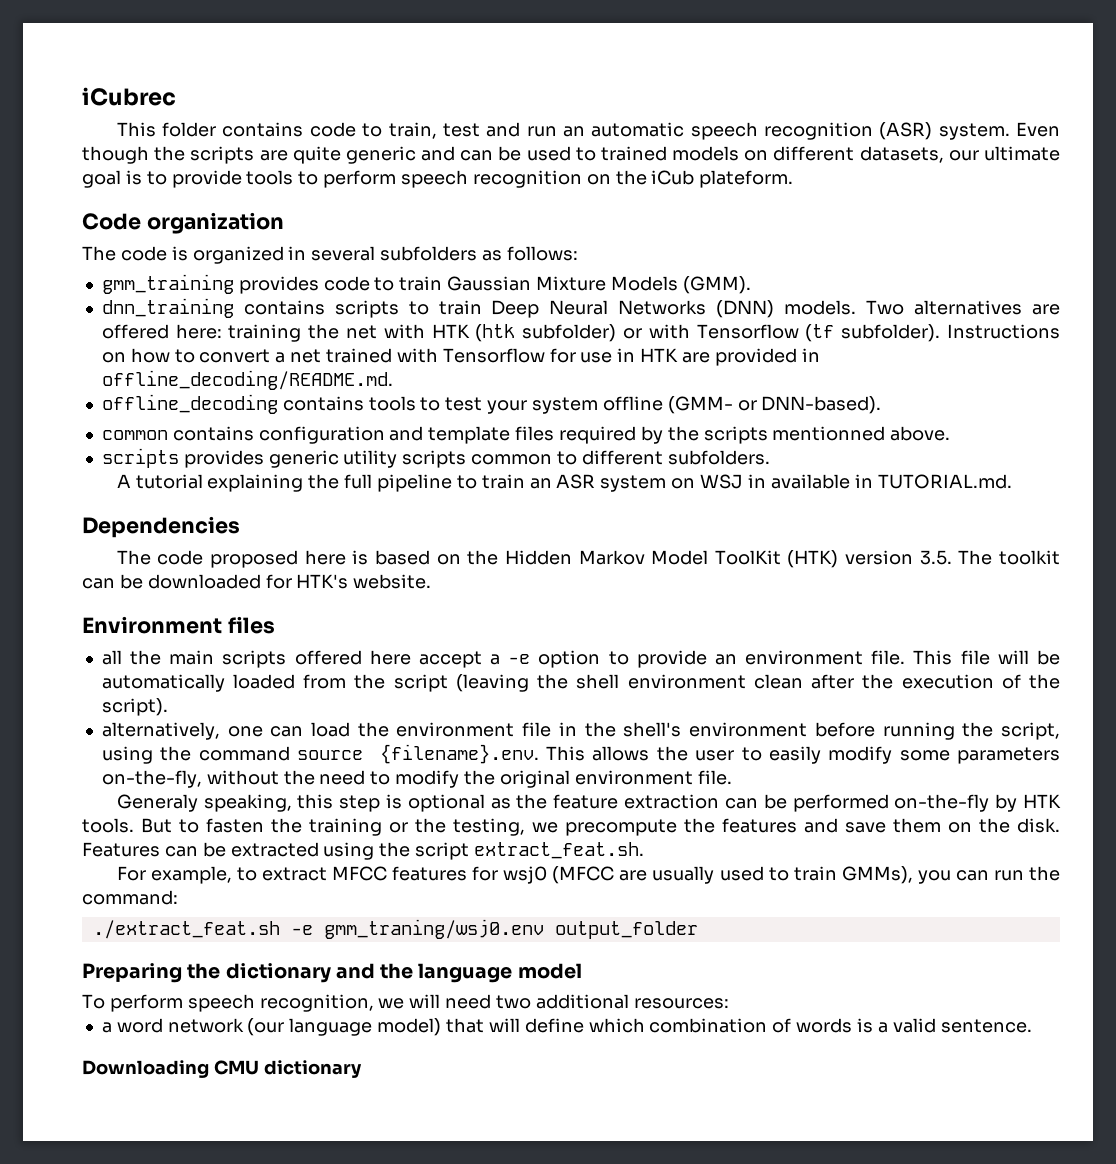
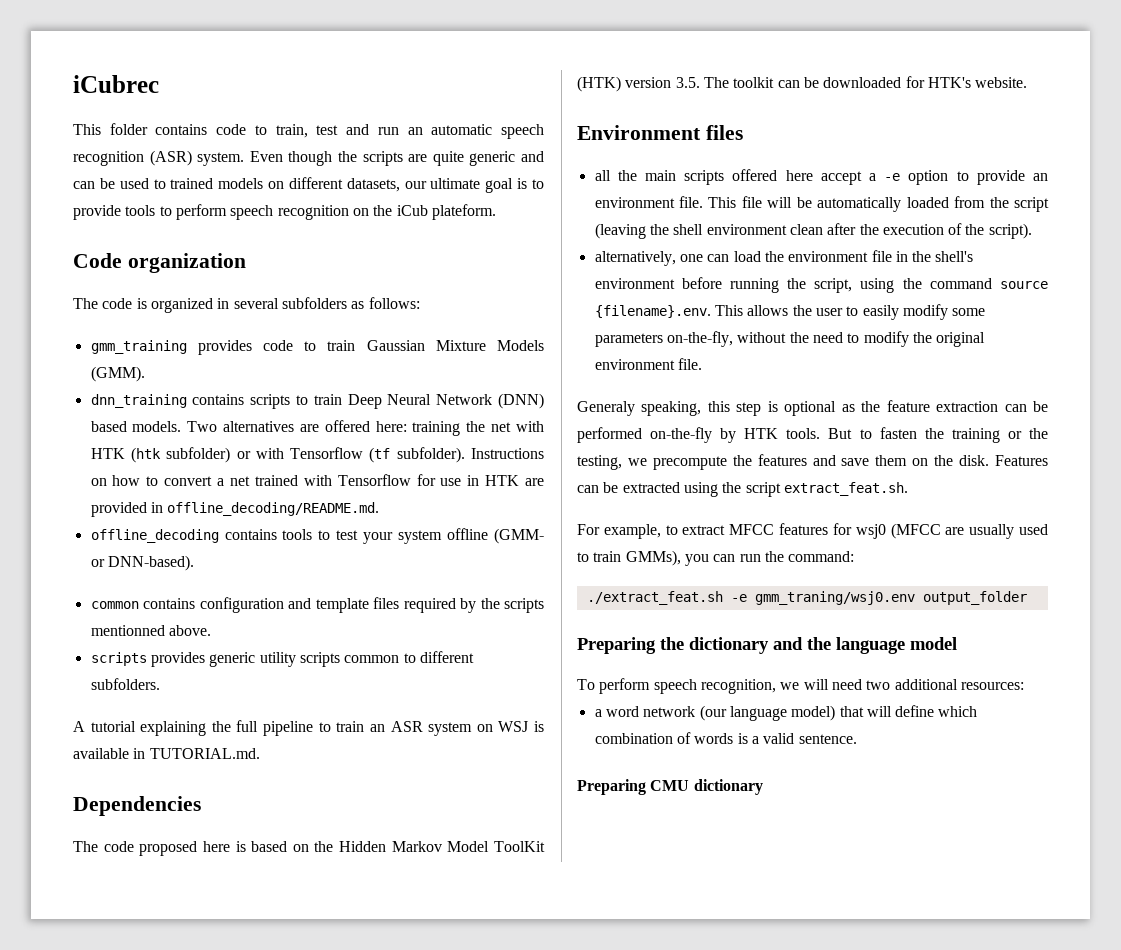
- dnn_training contains scripts to train Deep Neural Networks (DNN) models.
+ dnn_training contains scripts to train Deep Neural Network (DNN) based models.
- A tutorial explaining the full pipeline to train an ASR system on WSJ in available in TUTORIAL.md.
+ A tutorial explaining the full pipeline to train an ASR system on WSJ is available in TUTORIAL.md.
- Downloading CMU dictionary
+ Preparing CMU dictionary

